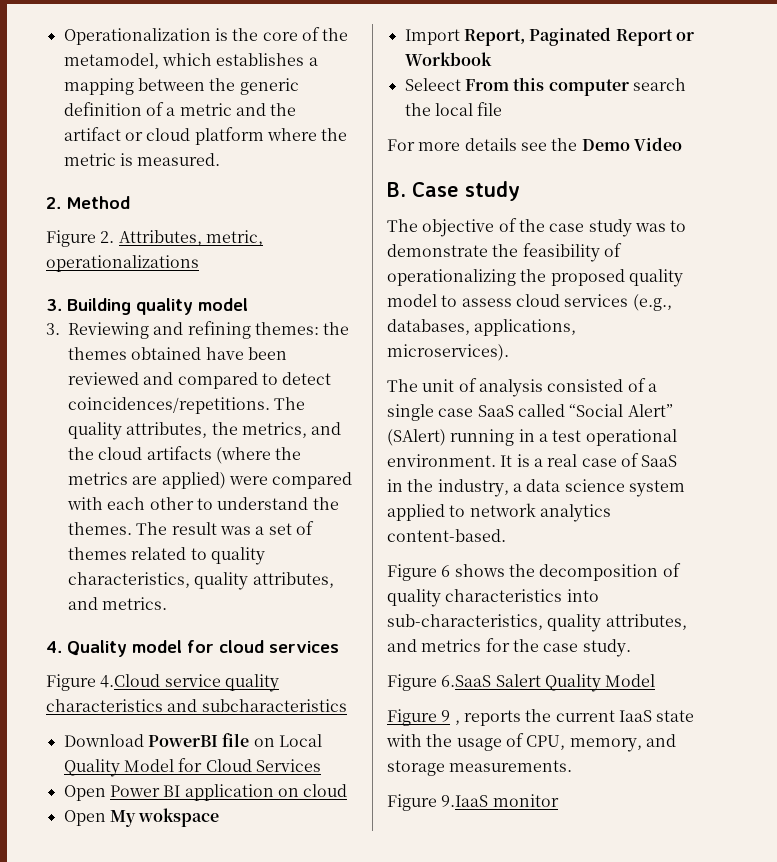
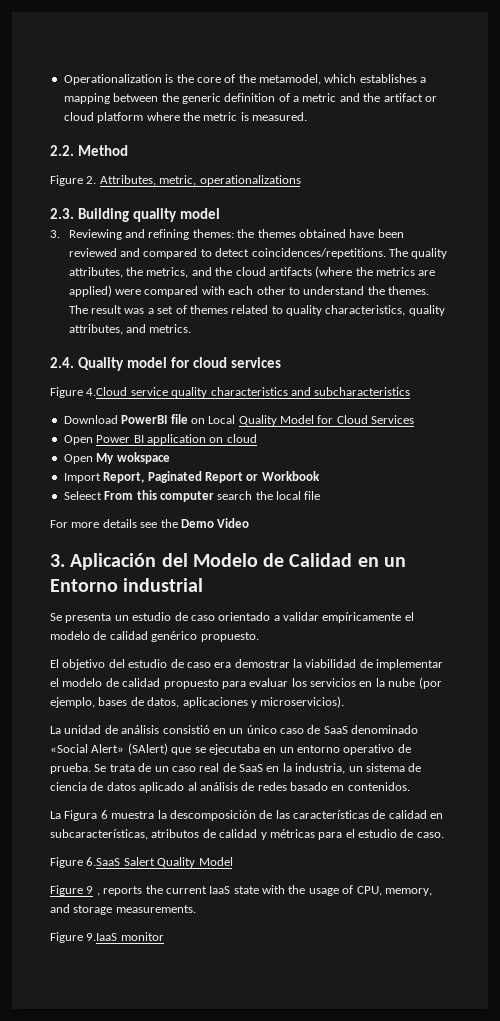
- 2. Method
+ 2.2. Method
- 3. Building quality model
+ 2.3. Building quality model
- 4. Quality model for cloud services
+ 2.4. Quality model for cloud services
- B. Case study
- The objective of the case study was to demonstrate the feasibility of operationalizing the proposed quality model to assess cloud services (e.g., databases, applications, microservices).
- The unit of analysis consisted of a single case SaaS called “Social Alert” (SAlert) running in a test operational environment. It is a real case of SaaS in the industry, a data science system applied to network analytics content-based.
- Figure 6 shows the decomposition of quality characteristics into sub-characteristics, quality attributes, and metrics for the case study.
+ 3. Aplicación del Modelo de Calidad en un Entorno industrial
+ Se presenta un estudio de caso orientado a validar empíricamente el modelo de calidad genérico propuesto.
+ El objetivo del estudio de caso era demostrar la viabilidad de implementar el modelo de calidad propuesto para evaluar los servicios en la nube (por ejemplo, bases de datos, aplicaciones y microservicios).
+ La unidad de análisis consistió en un único caso de SaaS denominado «Social Alert» (SAlert) que se ejecutaba en un entorno operativo de prueba. Se trata de un caso real de SaaS en la industria, un sistema de ciencia de datos aplicado al análisis de redes basado en contenidos.
+ La Figura 6 muestra la descomposición de las características de calidad en subcaracterísticas, atributos de calidad y métricas para el estudio de caso.

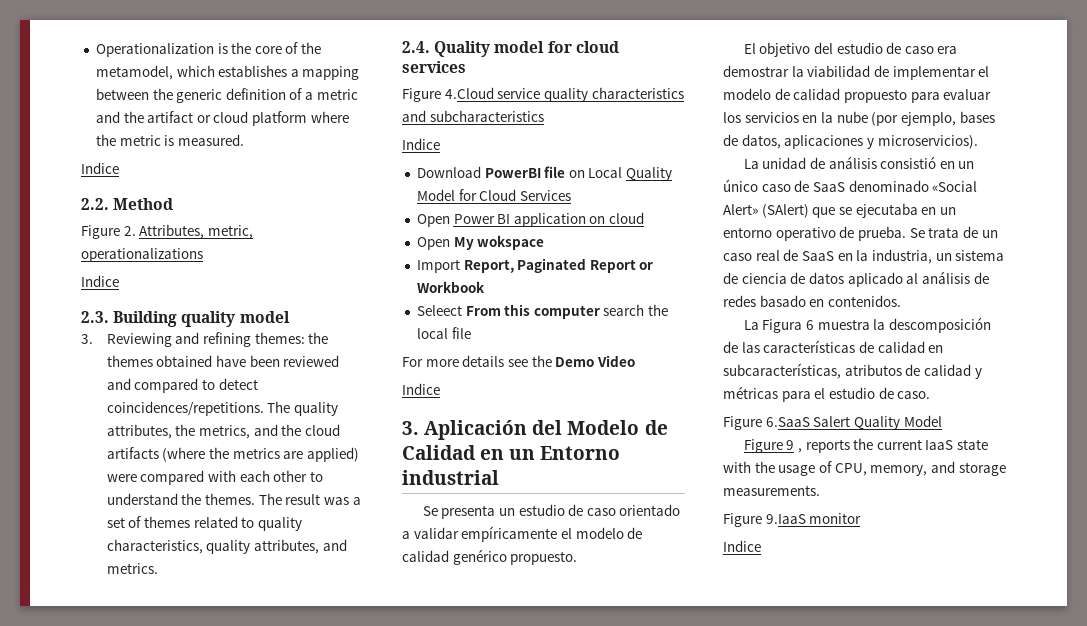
  Operationalization is the core of the metamodel, which establishes a mapping between the generic definition of a metric and the artifact or cloud platform where the metric is measured.
+ Indice
  Figure 2. Attributes, metric, operationalizations
+ Indice
  Figure 4.Cloud service quality characteristics and subcharacteristics
+ Indice
  For more details see the Demo Video
+ Indice
  Figure 9.IaaS monitor
+ Indice

